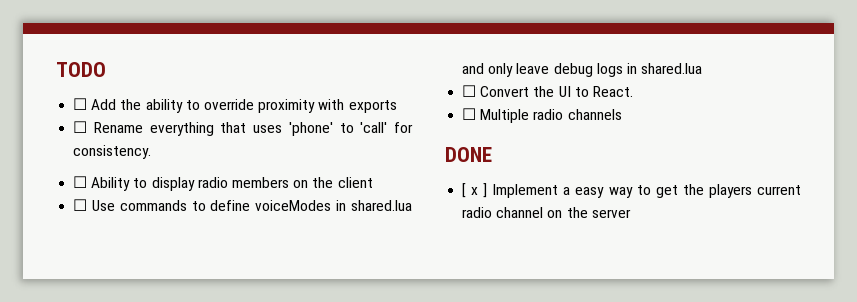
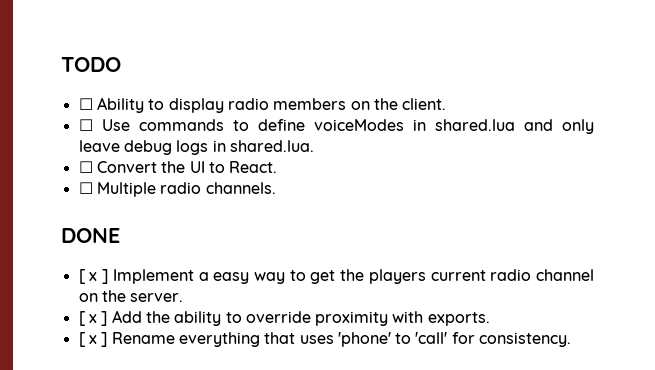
- ☐ Add the ability to override proximity with exports
- ☐ Rename everything that uses 'phone' to 'call' for consistency.
- ☐ Ability to display radio members on the client
+ ☐ Ability to display radio members on the client.
- ☐ Use commands to define voiceModes in shared.lua and only leave debug logs in shared.lua
+ ☐ Use commands to define voiceModes in shared.lua and only leave debug logs in shared.lua.
- ☐ Multiple radio channels
+ ☐ Multiple radio channels.
- [ x ] Implement a easy way to get the players current radio channel on the server
+ [ x ] Implement a easy way to get the players current radio channel on the server.
+ [ x ] Add the ability to override proximity with exports.
+ [ x ] Rename everything that uses 'phone' to 'call' for consistency.

